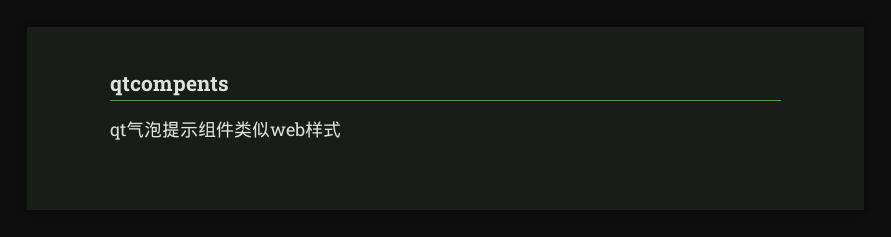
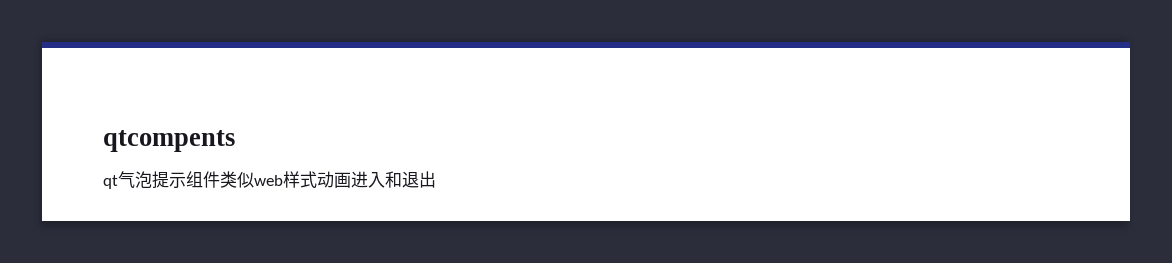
- qt气泡提示组件类似web样式
+ qt气泡提示组件类似web样式动画进入和退出

